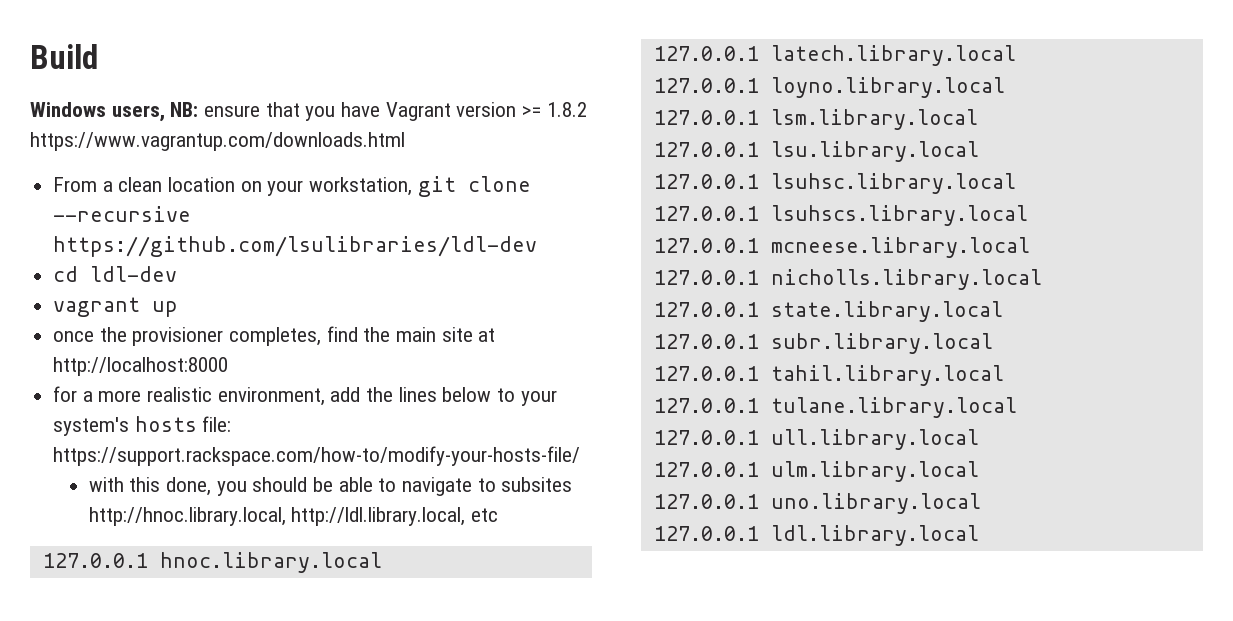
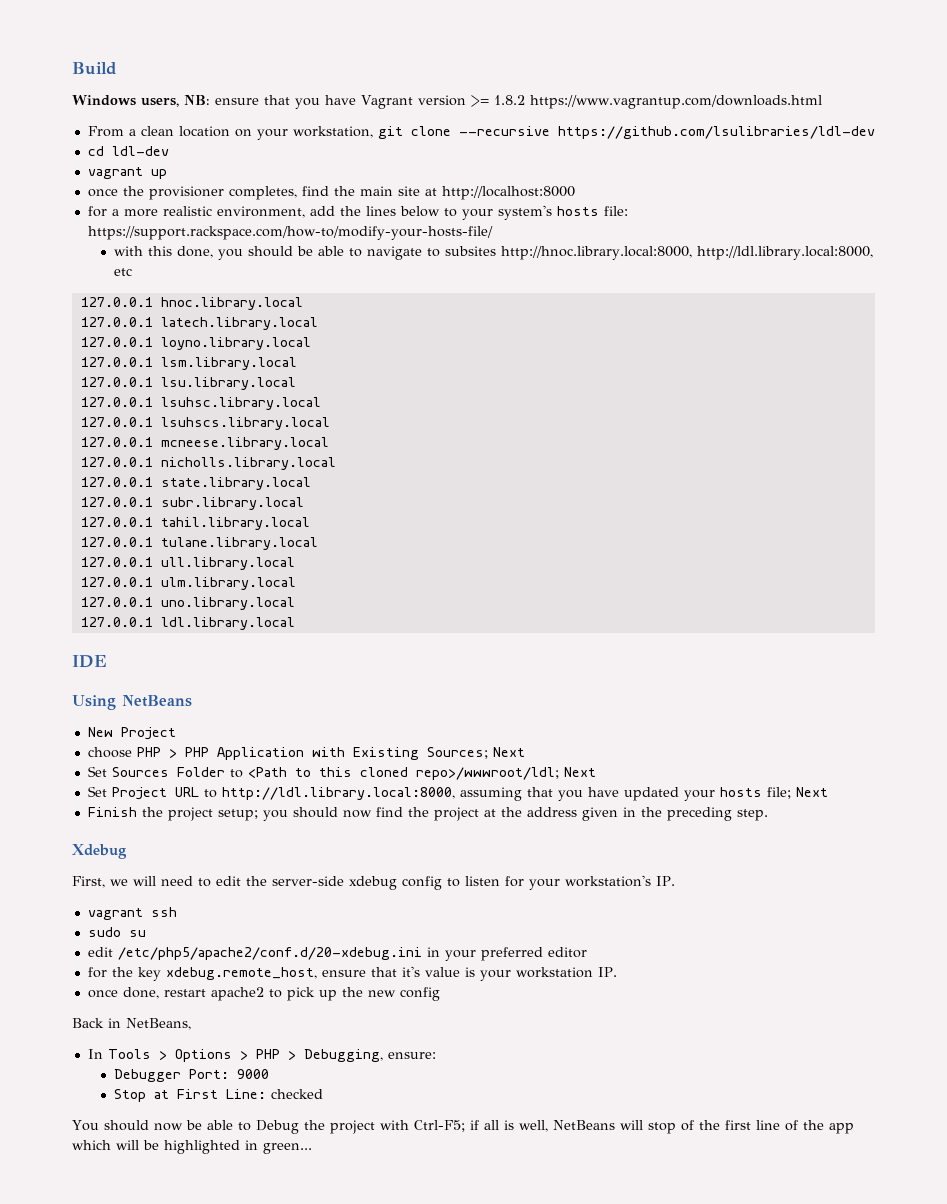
- with this done, you should be able to navigate to subsites http://hnoc.library.local, http://ldl.library.local, etc
+ with this done, you should be able to navigate to subsites http://hnoc.library.local:8000, http://ldl.library.local:8000, etc
+ IDE
+ Using NetBeans
+ New Project
+ choose PHP > PHP Application with Existing Sources; Next
+ Set Sources Folder to <Path to this cloned repo>/wwwroot/ldl; Next
+ Set Project URL to http://ldl.library.local:8000, assuming that you have updated your hosts file; Next
+ Finish the project setup; you should now find the project at the address given in the preceding step.
+ Xdebug
+ First, we will need to edit the server-side xdebug config to listen for your workstation's IP.
+ vagrant ssh
+ sudo su
+ edit /etc/php5/apache2/conf.d/20-xdebug.ini in your preferred editor
+ for the key xdebug.remote_host, ensure that it's value is your workstation IP.
+ once done, restart apache2 to pick up the new config
+ Back in NetBeans,
+ In Tools > Options > PHP > Debugging, ensure:
+ Debugger Port: 9000
+ Stop at First Line: checked
+ You should now be able to Debug the project with Ctrl-F5; if all is well, NetBeans will stop of the first line of the app which will be highlighted in green...

